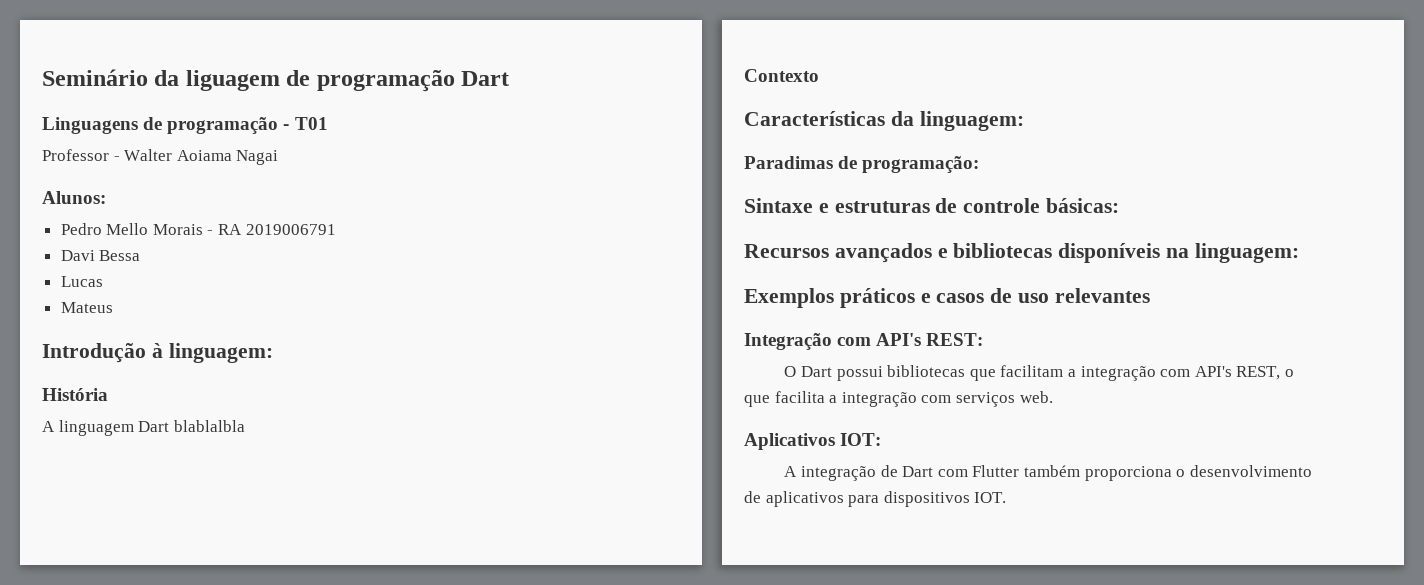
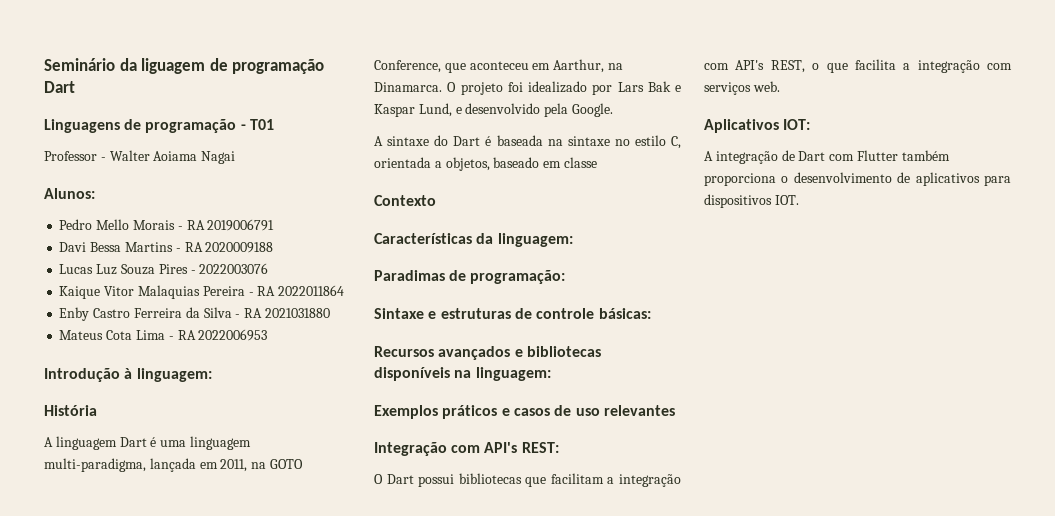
- Davi Bessa
- Lucas
- Mateus
+ Davi Bessa Martins - RA 2020009188
+ Lucas Luz Souza Pires - 2022003076
+ Kaique Vitor Malaquias Pereira - RA 2022011864
+ Enby Castro Ferreira da Silva - RA 2021031880
+ Mateus Cota Lima - RA 2022006953
- A linguagem Dart blablalbla
+ A linguagem Dart é uma linguagem multi-paradigma, lançada em 2011, na GOTO Conference, que aconteceu em Aarthur, na Dinamarca. O projeto foi idealizado por Lars Bak e Kaspar Lund, e desenvolvido pela Google.
+ A sintaxe do Dart é baseada na sintaxe no estilo C, orientada a objetos, baseado em classe

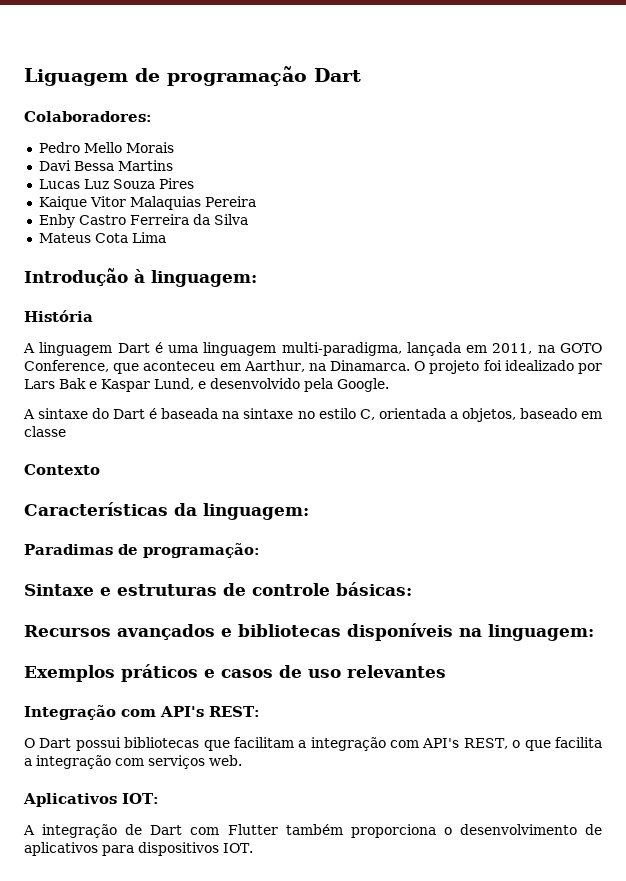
- Seminário da liguagem de programação Dart
+ Liguagem de programação Dart
- Linguagens de programação - T01
- Professor - Walter Aoiama Nagai
- Alunos:
+ Colaboradores:
- Pedro Mello Morais - RA 2019006791
+ Pedro Mello Morais
- Davi Bessa Martins - RA 2020009188
+ Davi Bessa Martins
- Lucas Luz Souza Pires - 2022003076
+ Lucas Luz Souza Pires
- Kaique Vitor Malaquias Pereira - RA 2022011864
+ Kaique Vitor Malaquias Pereira
- Enby Castro Ferreira da Silva - RA 2021031880
+ Enby Castro Ferreira da Silva
- Mateus Cota Lima - RA 2022006953
+ Mateus Cota Lima

